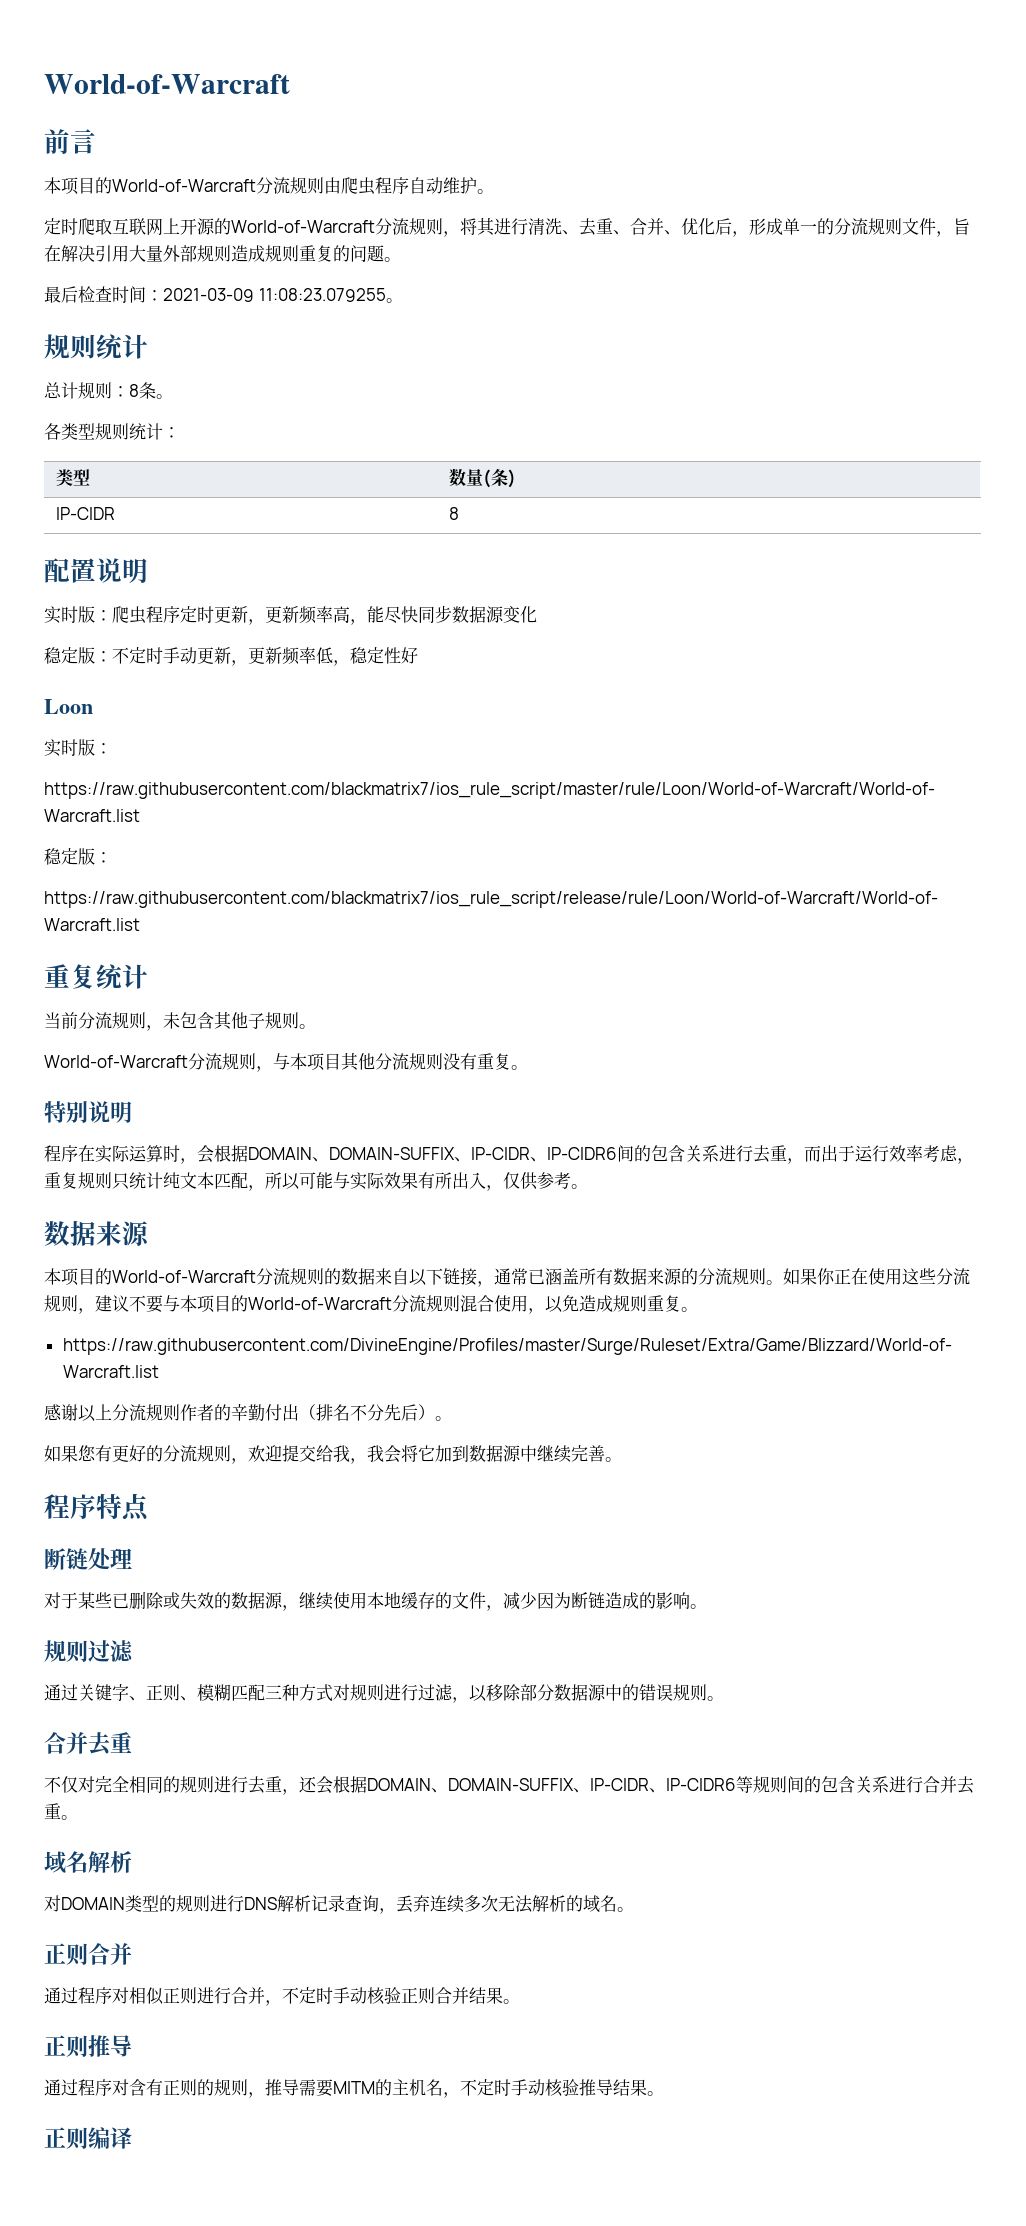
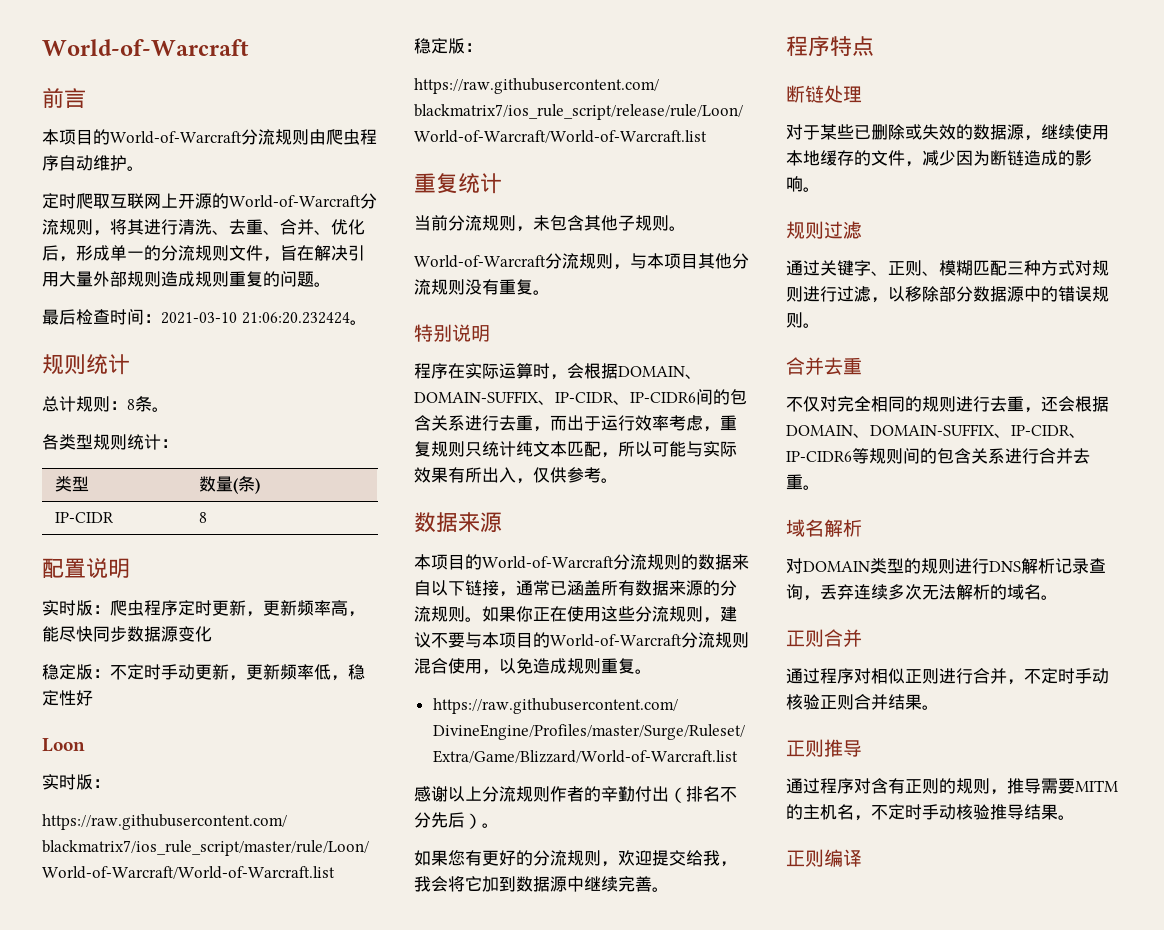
- 最后检查时间：2021-03-09 11:08:23.079255。
+ 最后检查时间：2021-03-10 21:06:20.232424。

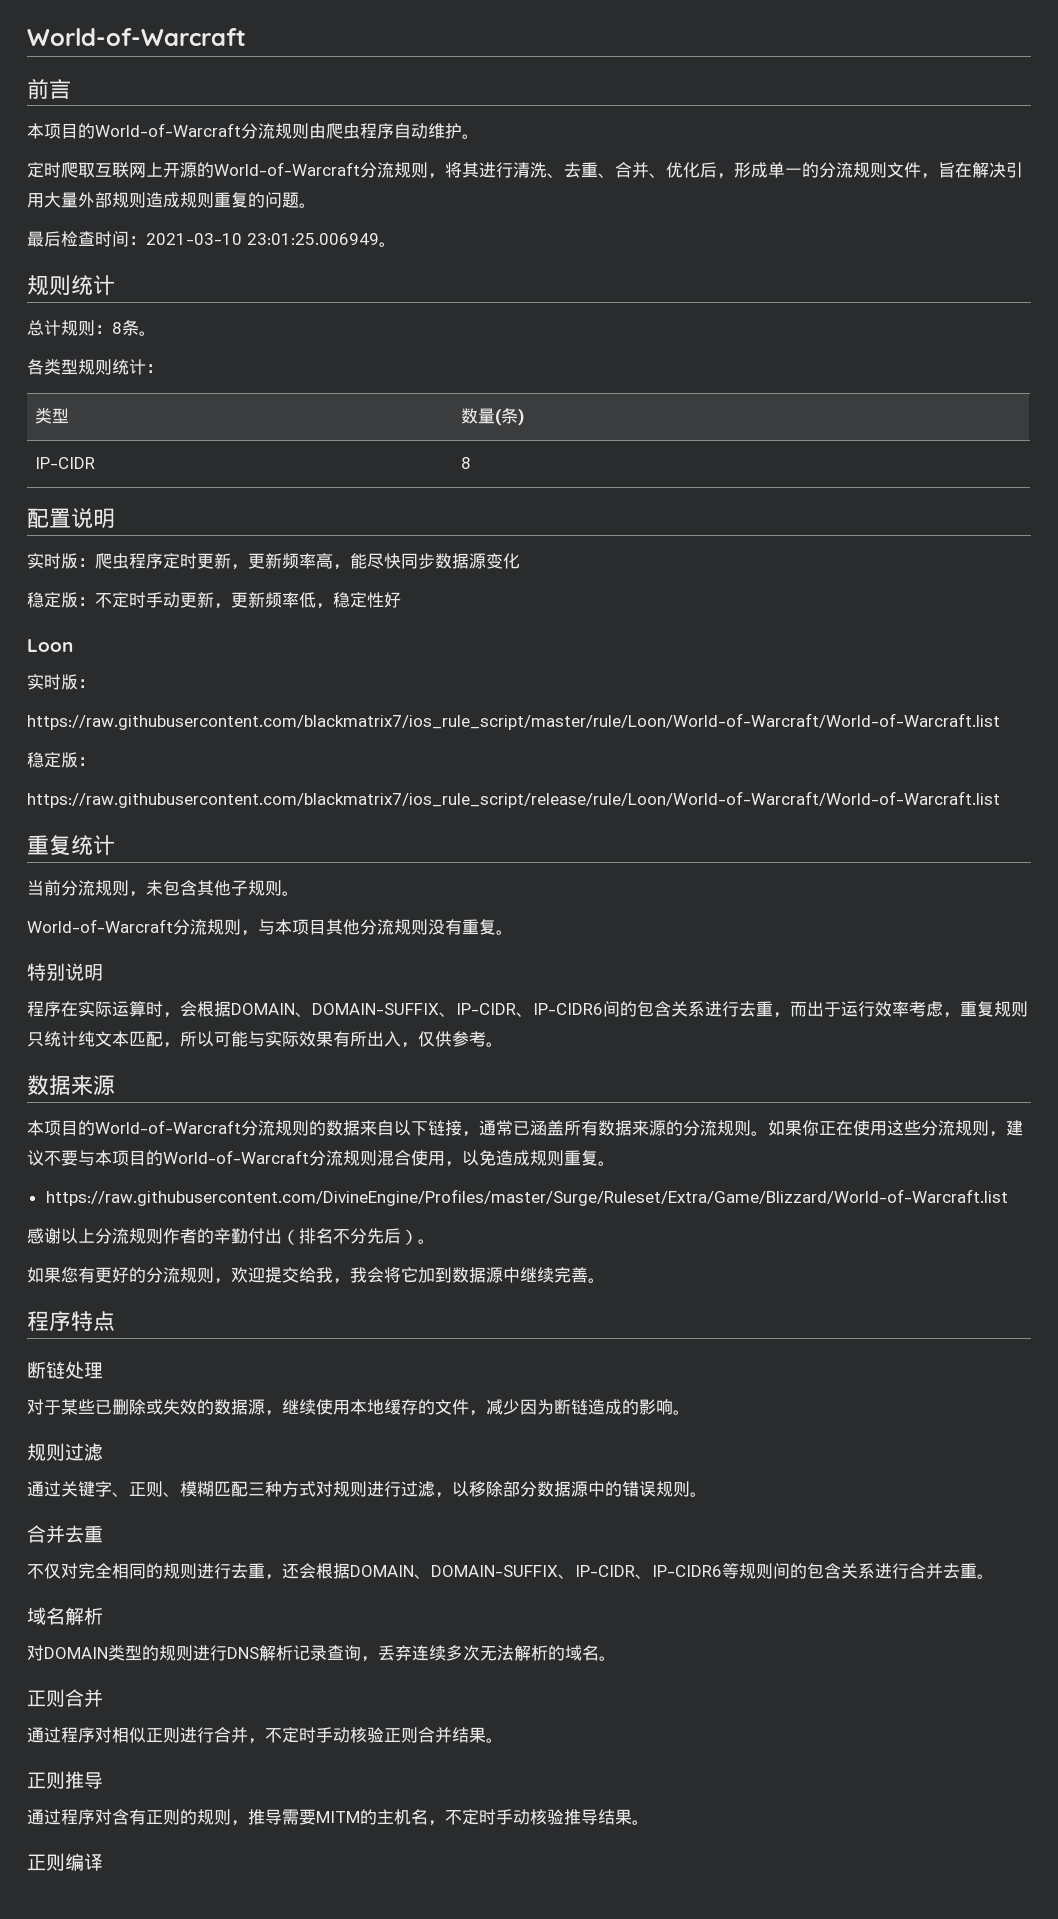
- 最后检查时间：2021-03-10 21:06:20.232424。
+ 最后检查时间：2021-03-10 23:01:25.006949。

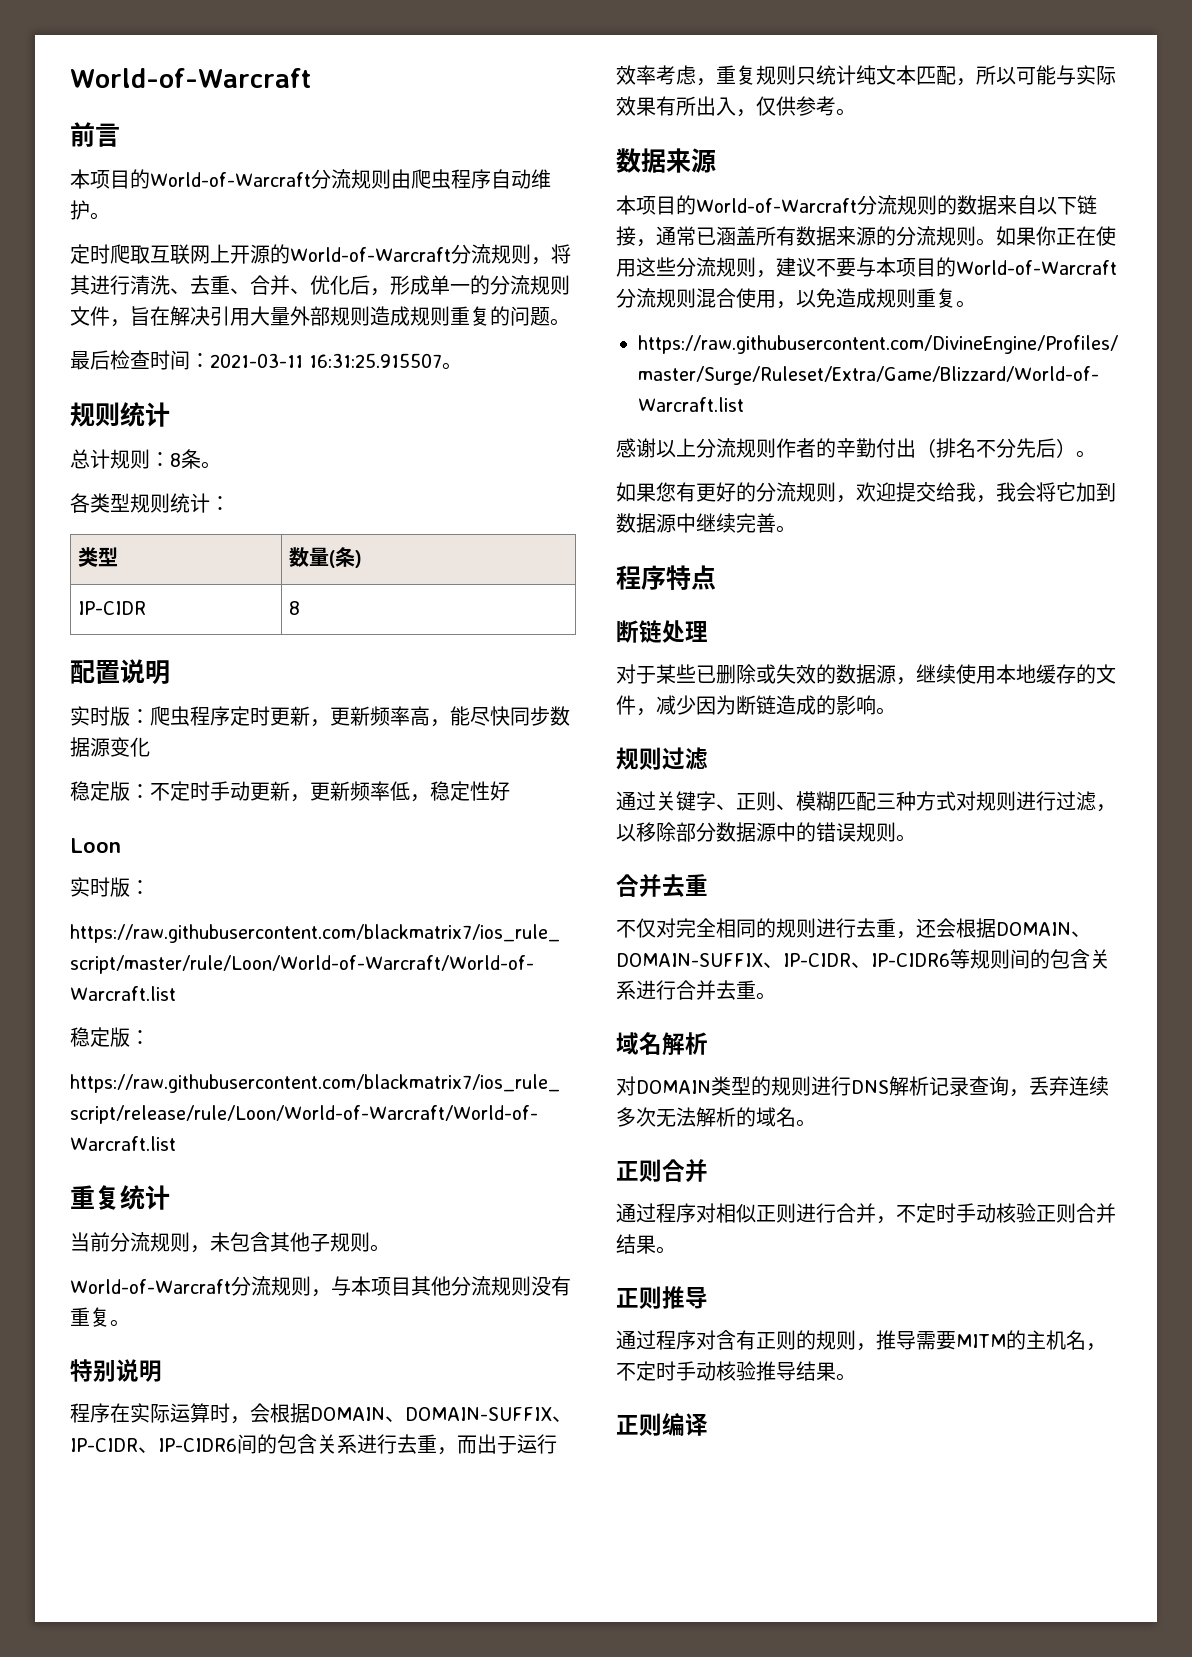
- 最后检查时间：2021-03-10 23:01:25.006949。
+ 最后检查时间：2021-03-11 16:31:25.915507。

